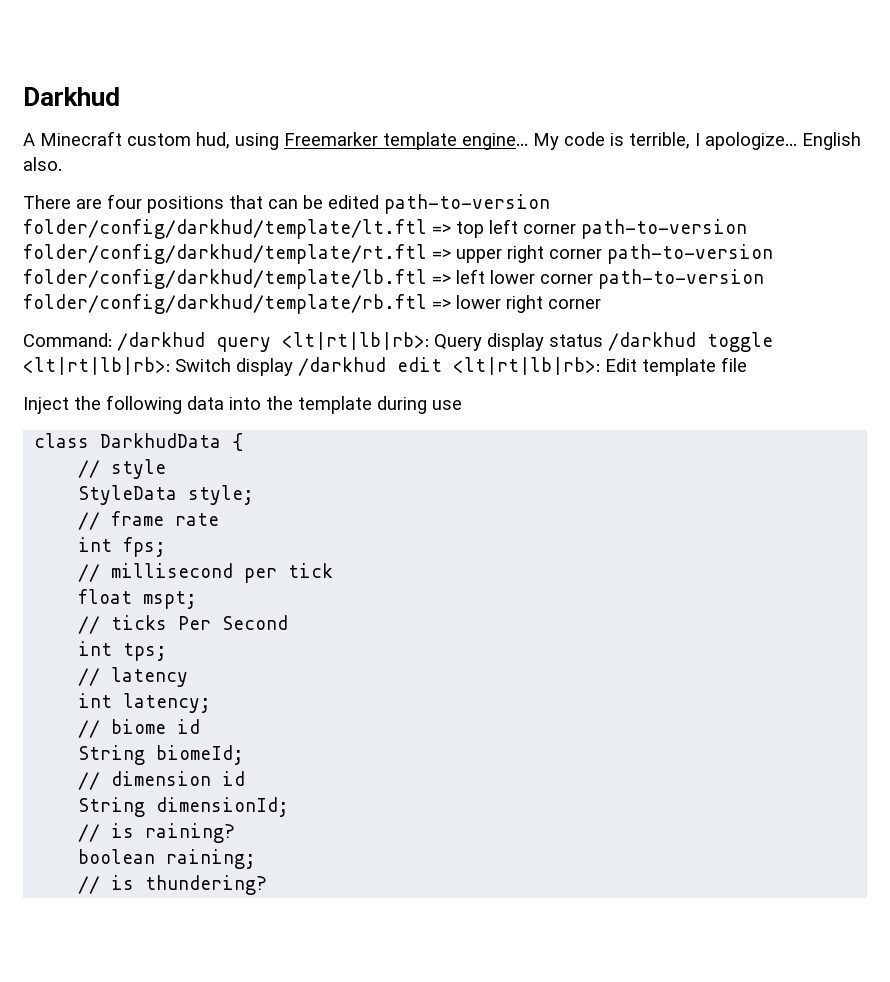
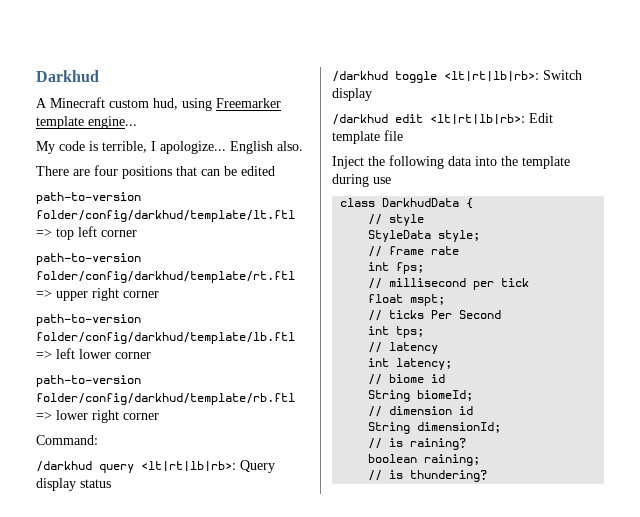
- A Minecraft custom hud, using Freemarker template engine... My code is terrible, I apologize...
+ A Minecraft custom hud, using Freemarker template engine...
+ My code is terrible, I apologize...
- There are four positions that can be edited path-to-version folder/config/darkhud/template/lt.ftl => top left corner path-to-version folder/config/darkhud/template/rt.ftl => upper right corner path-to-version folder/config/darkhud/template/lb.ftl => left lower corner path-to-version folder/config/darkhud/template/rb.ftl => lower right corner
+ There are four positions that can be edited
+ path-to-version folder/config/darkhud/template/lt.ftl => top left corner
+ path-to-version folder/config/darkhud/template/rt.ftl => upper right corner
+ path-to-version folder/config/darkhud/template/lb.ftl => left lower corner
+ path-to-version folder/config/darkhud/template/rb.ftl => lower right corner
- Command: /darkhud query <lt|rt|lb|rb>: Query display status /darkhud toggle <lt|rt|lb|rb>: Switch display /darkhud edit <lt|rt|lb|rb>: Edit template file
+ Command:
+ /darkhud query <lt|rt|lb|rb>: Query display status
+ /darkhud toggle <lt|rt|lb|rb>: Switch display
+ /darkhud edit <lt|rt|lb|rb>: Edit template file

